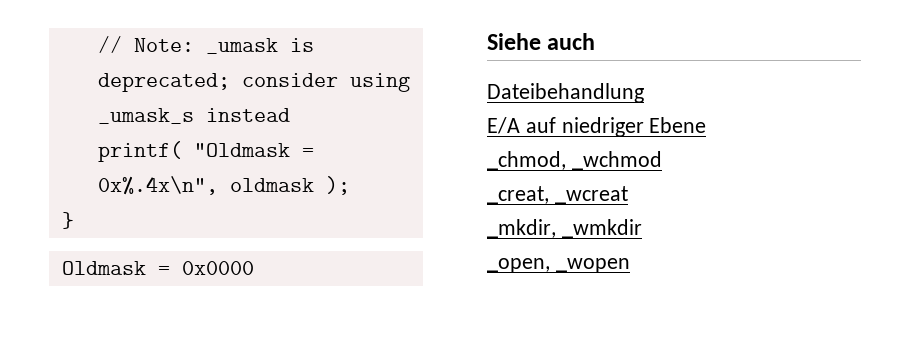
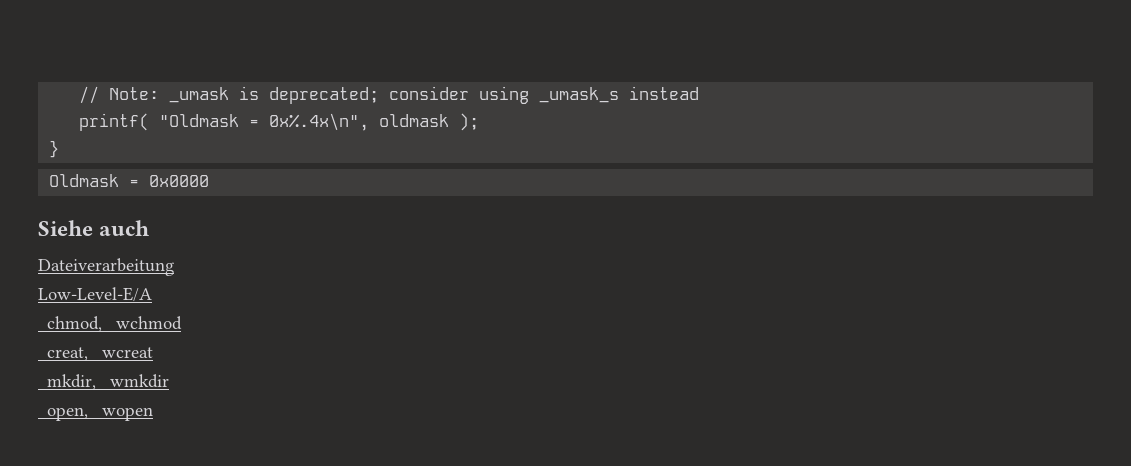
- Dateibehandlung
- E/A auf niedriger Ebene
+ Dateiverarbeitung
+ Low-Level-E/A

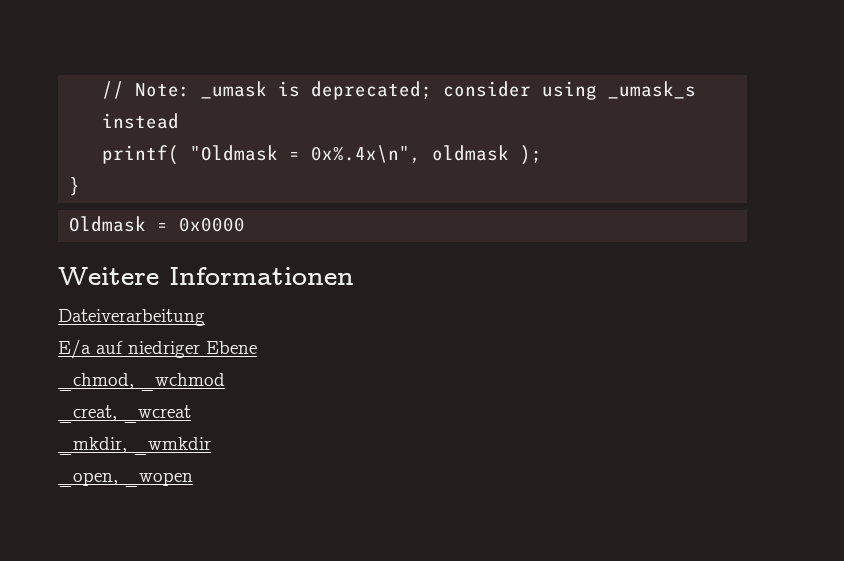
- Siehe auch
+ Weitere Informationen
- Low-Level-E/A
+ E/a auf niedriger Ebene

